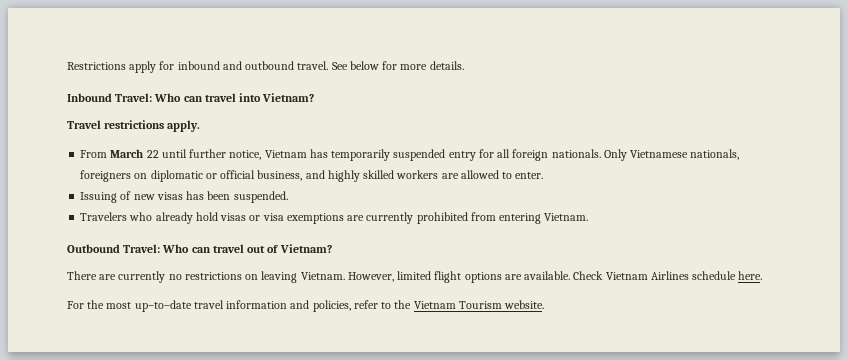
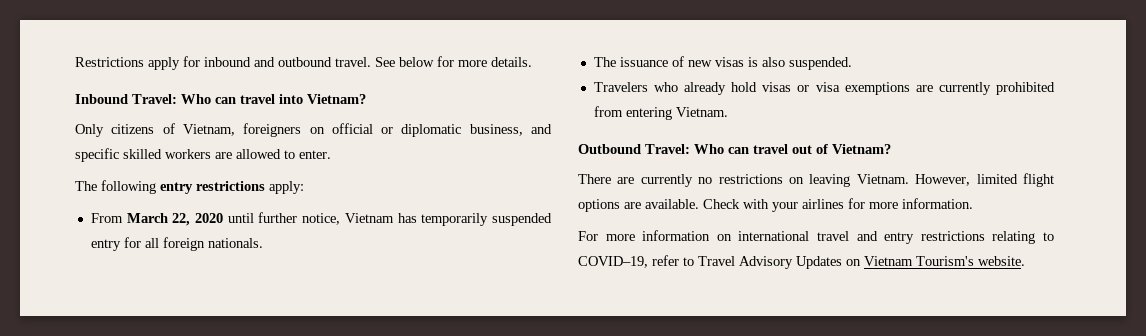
- Travel restrictions apply.
+ Only citizens of Vietnam, foreigners on official or diplomatic business, and specific skilled workers are allowed to enter.
+ The following entry restrictions apply:
- From March 22 until further notice, Vietnam has temporarily suspended entry for all foreign nationals. Only Vietnamese nationals, foreigners on diplomatic or official business, and highly skilled workers are allowed to enter.
- Issuing of new visas has been suspended.
+ From March 22, 2020 until further notice, Vietnam has temporarily suspended entry for all foreign nationals.
+ The issuance of new visas is also suspended.
- Check Vietnam Airlines schedule here.
- For the most up–to–date travel information and policies, refer to the Vietnam Tourism website.
+ Check with your airlines for more information.
+ For more information on international travel and entry restrictions relating to COVID–19, refer to Travel Advisory Updates on Vietnam Tourism's website.

